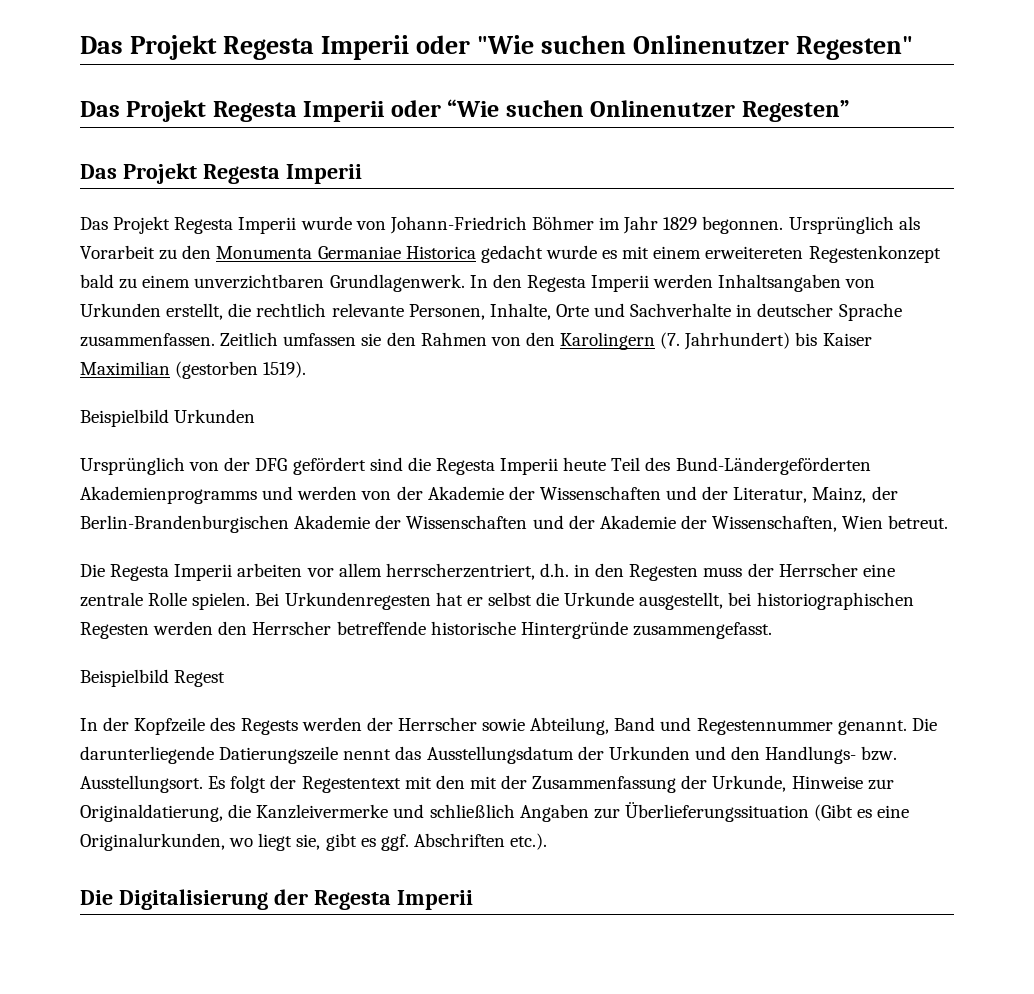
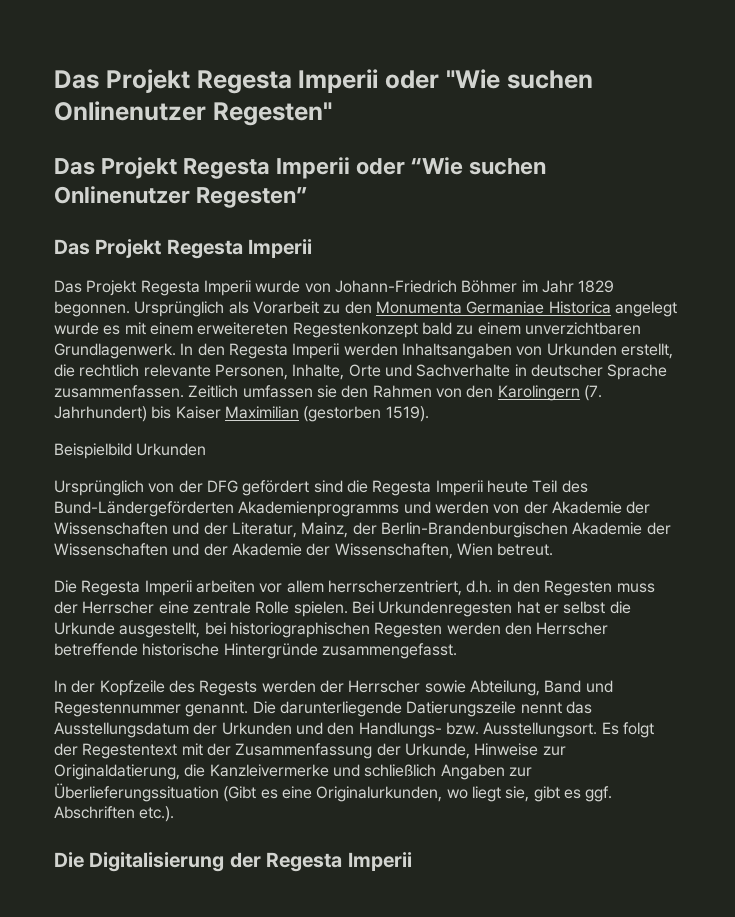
- Ursprünglich als Vorarbeit zu den Monumenta Germaniae Historica gedacht wurde es mit einem erweitereten Regestenkonzept bald zu einem unverzichtbaren Grundlagenwerk.
+ Ursprünglich als Vorarbeit zu den Monumenta Germaniae Historica angelegt wurde es mit einem erweitereten Regestenkonzept bald zu einem unverzichtbaren Grundlagenwerk.
- Beispielbild Regest
- Es folgt der Regestentext mit den mit der Zusammenfassung der Urkunde, Hinweise zur Originaldatierung, die Kanzleivermerke und schließlich Angaben zur Überlieferungssituation (Gibt es eine Originalurkunden, wo liegt sie, gibt es ggf. Abschriften etc.).
+ Es folgt der Regestentext mit der Zusammenfassung der Urkunde, Hinweise zur Originaldatierung, die Kanzleivermerke und schließlich Angaben zur Überlieferungssituation (Gibt es eine Originalurkunden, wo liegt sie, gibt es ggf. Abschriften etc.).

